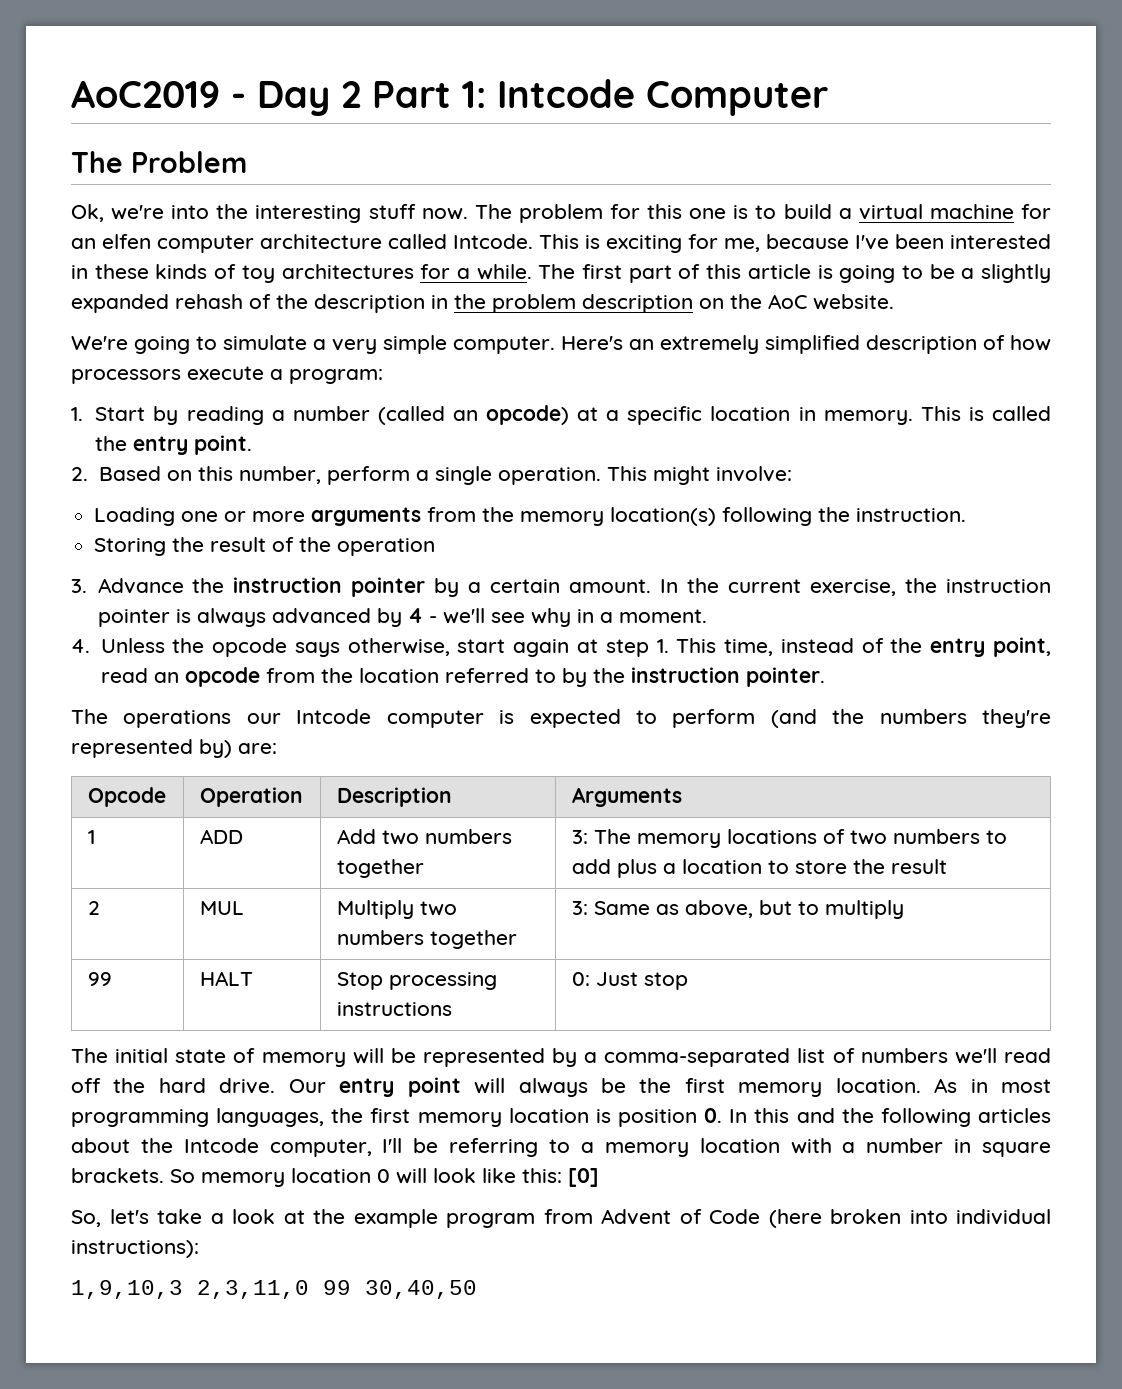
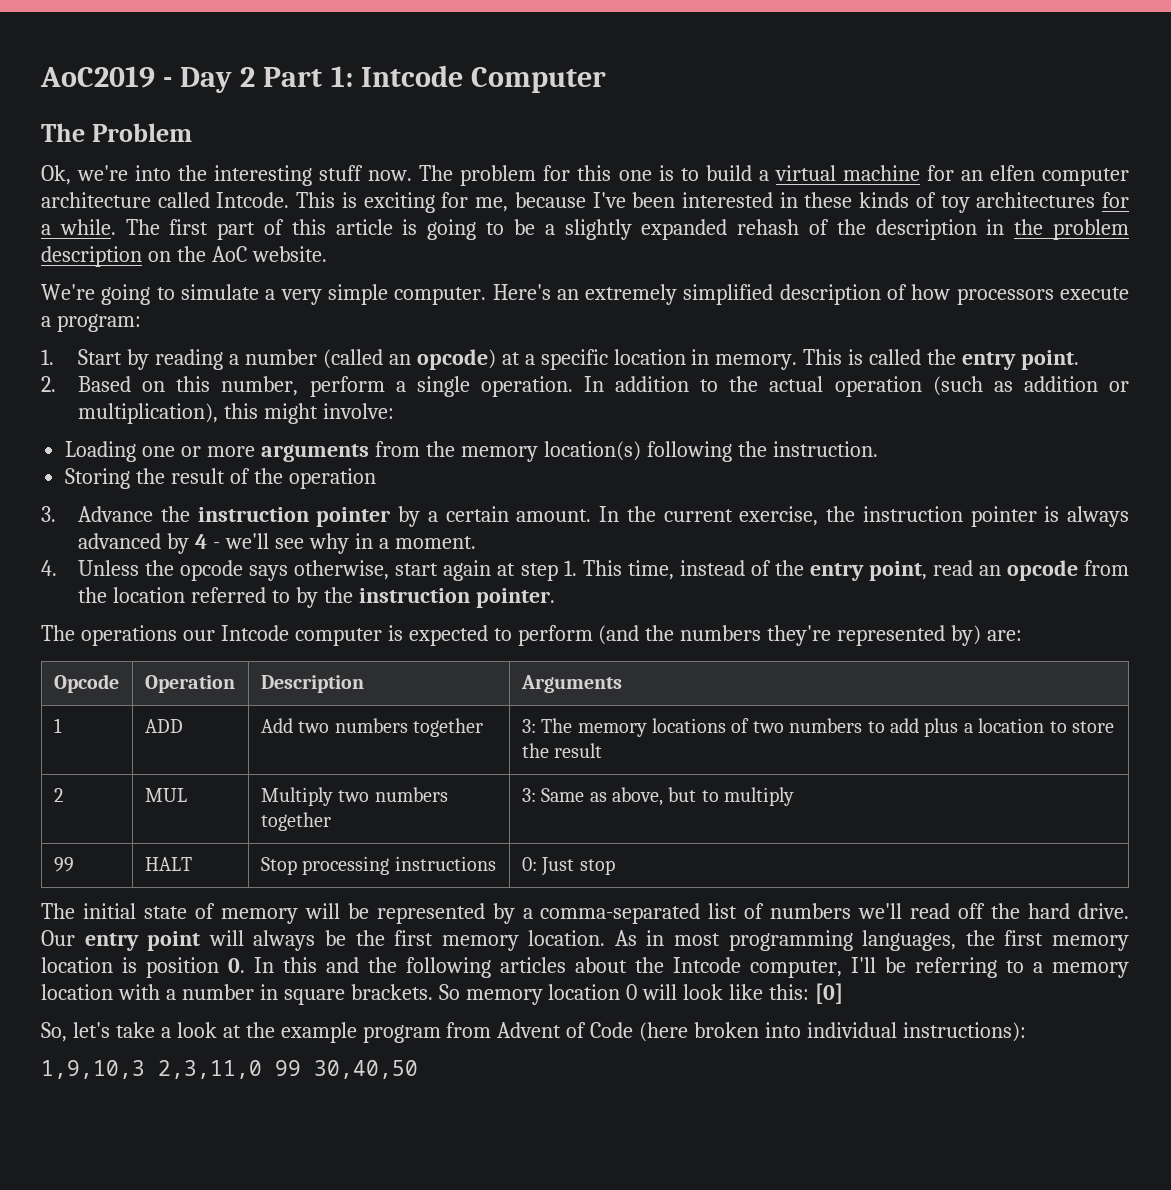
- This might involve:
+ In addition to the actual operation (such as addition or multiplication), this might involve:

